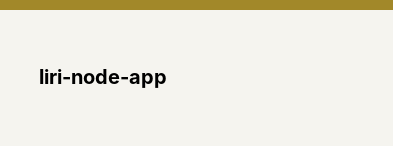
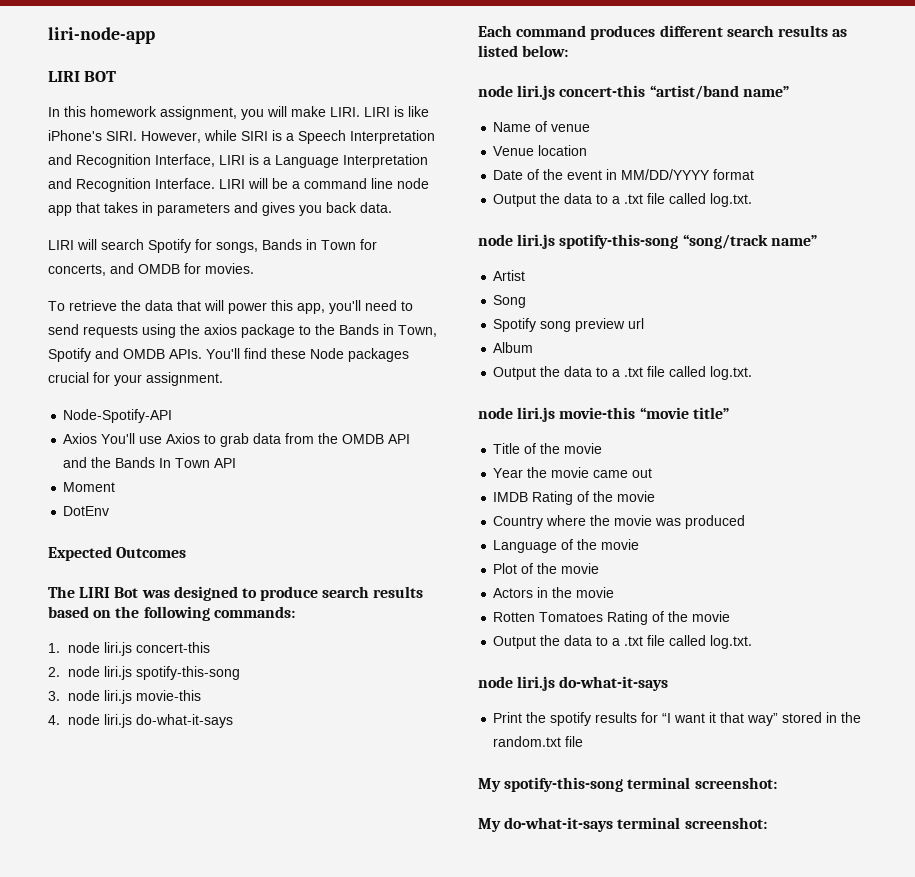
+ LIRI BOT
+ In this homework assignment, you will make LIRI. LIRI is like iPhone's SIRI. However, while SIRI is a Speech Interpretation and Recognition Interface, LIRI is a Language Interpretation and Recognition Interface. LIRI will be a command line node app that takes in parameters and gives you back data.
+ LIRI will search Spotify for songs, Bands in Town for concerts, and OMDB for movies.
+ To retrieve the data that will power this app, you'll need to send requests using the axios package to the Bands in Town, Spotify and OMDB APIs. You'll find these Node packages crucial for your assignment.
+ Node-Spotify-API
+ Axios You'll use Axios to grab data from the OMDB API and the Bands In Town API
+ Moment
+ DotEnv
+ Expected Outcomes
+ The LIRI Bot was designed to produce search results based on the following commands:
+ 1. node liri.js concert-this
+ 2. node liri.js spotify-this-song
+ 3. node liri.js movie-this
+ 4. node liri.js do-what-it-says
+ Each command produces different search results as listed below:
+ node liri.js concert-this “artist/band name”
+ Name of venue
+ Venue location
+ Date of the event in MM/DD/YYYY format
+ Output the data to a .txt file called log.txt.
+ node liri.js spotify-this-song “song/track name”
+ Artist
+ Song
+ Spotify song preview url
+ Album
+ Output the data to a .txt file called log.txt.
+ node liri.js movie-this “movie title”
+ Title of the movie
+ Year the movie came out
+ IMDB Rating of the movie
+ Country where the movie was produced
+ Language of the movie
+ Plot of the movie
+ Actors in the movie
+ Rotten Tomatoes Rating of the movie
+ Output the data to a .txt file called log.txt.
+ node liri.js do-what-it-says
+ Print the spotify results for “I want it that way” stored in the random.txt file
+ My spotify-this-song terminal screenshot:
+ My do-what-it-says terminal screenshot:

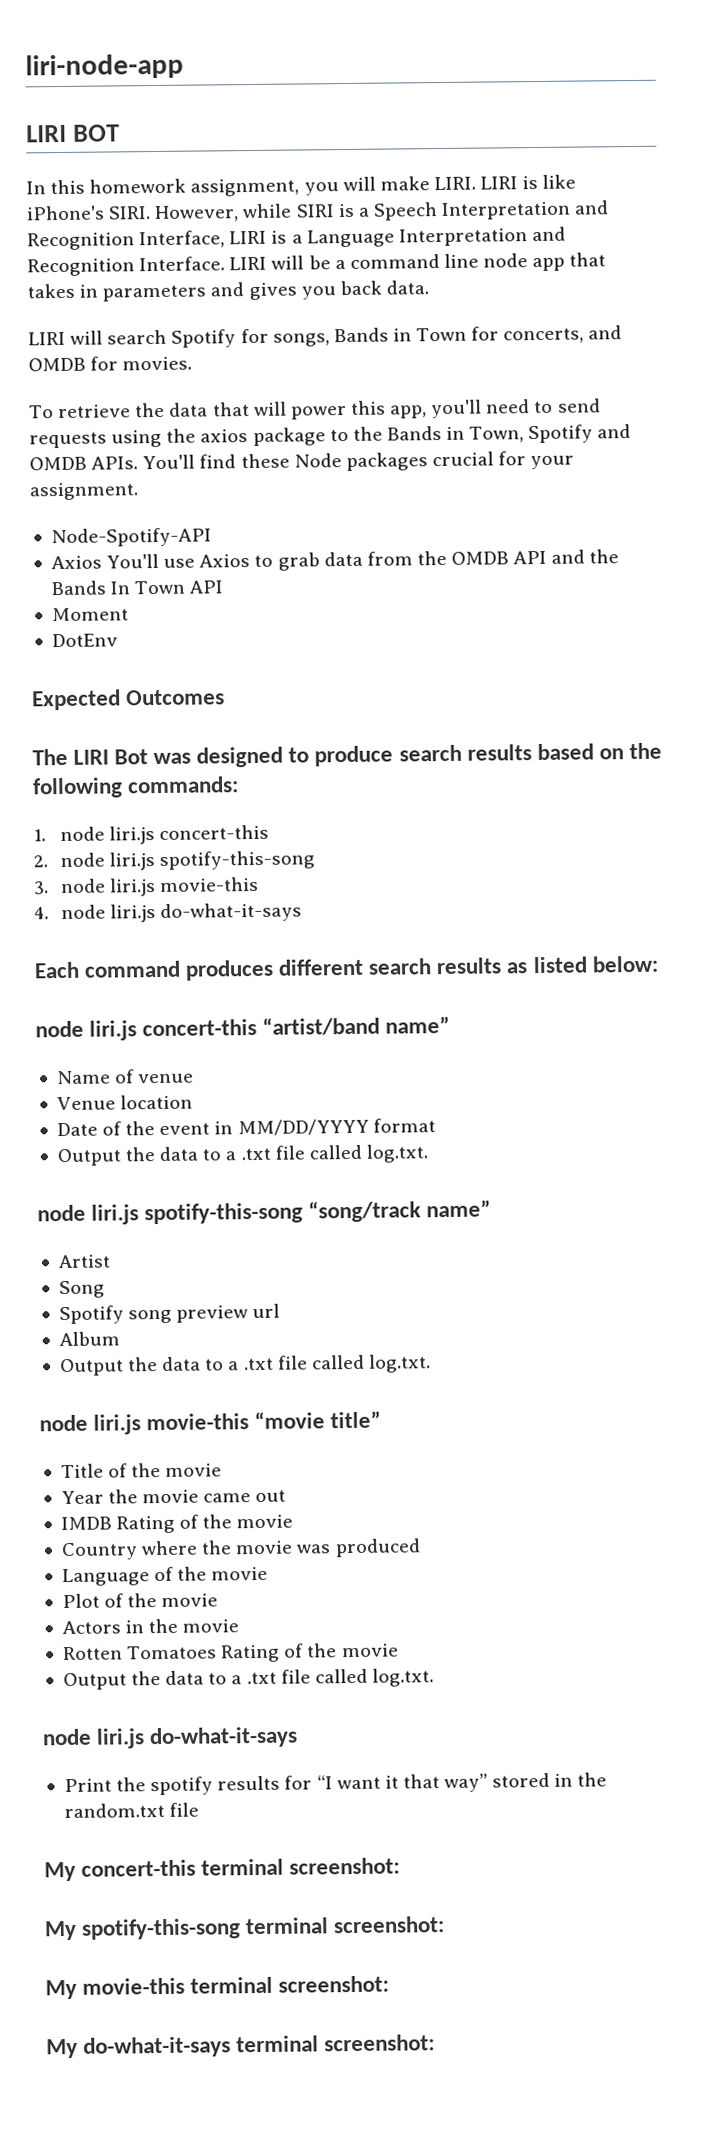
+ My concert-this terminal screenshot:
+ My movie-this terminal screenshot:

